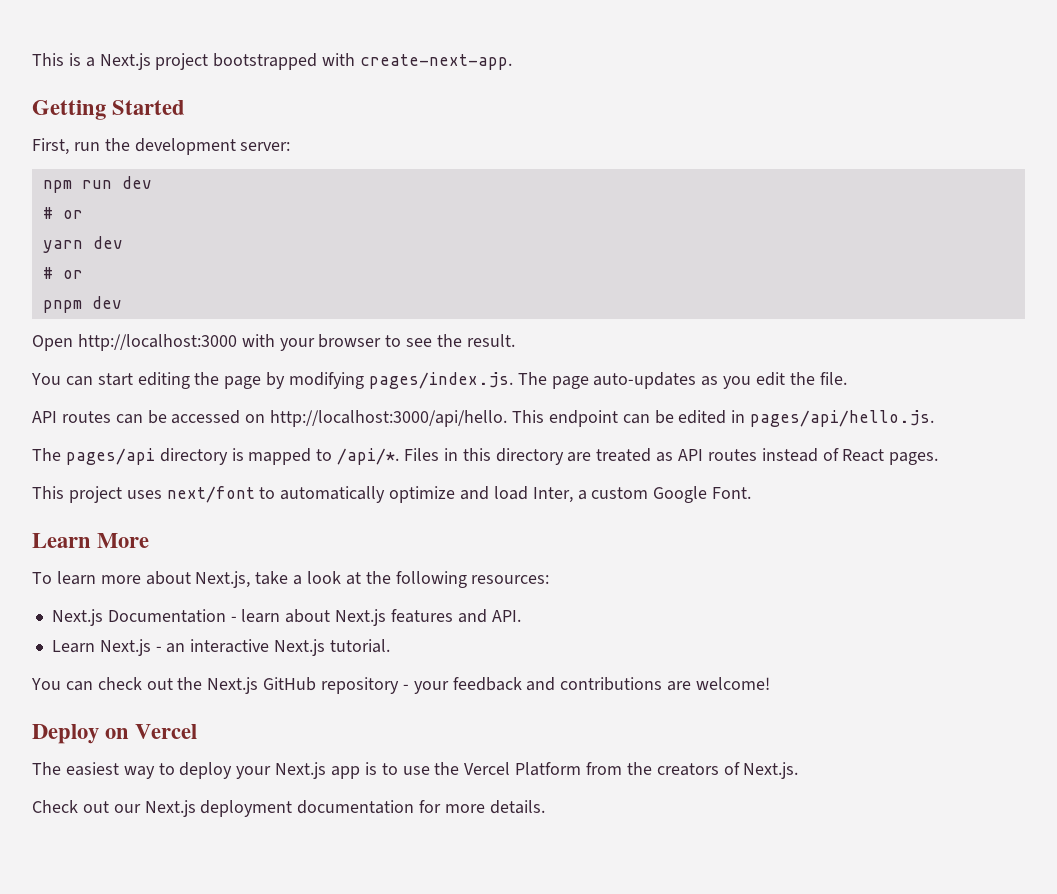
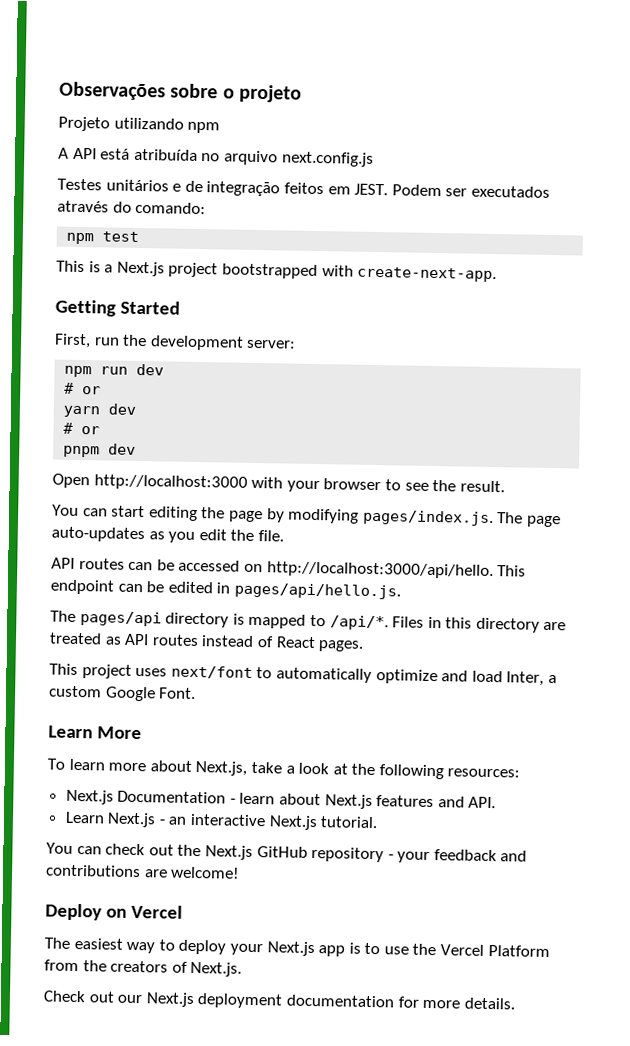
+ Observações sobre o projeto
+ Projeto utilizando npm
+ A API está atribuída no arquivo next.config.js
+ Testes unitários e de integração feitos em JEST. Podem ser executados através do comando:
+ npm test

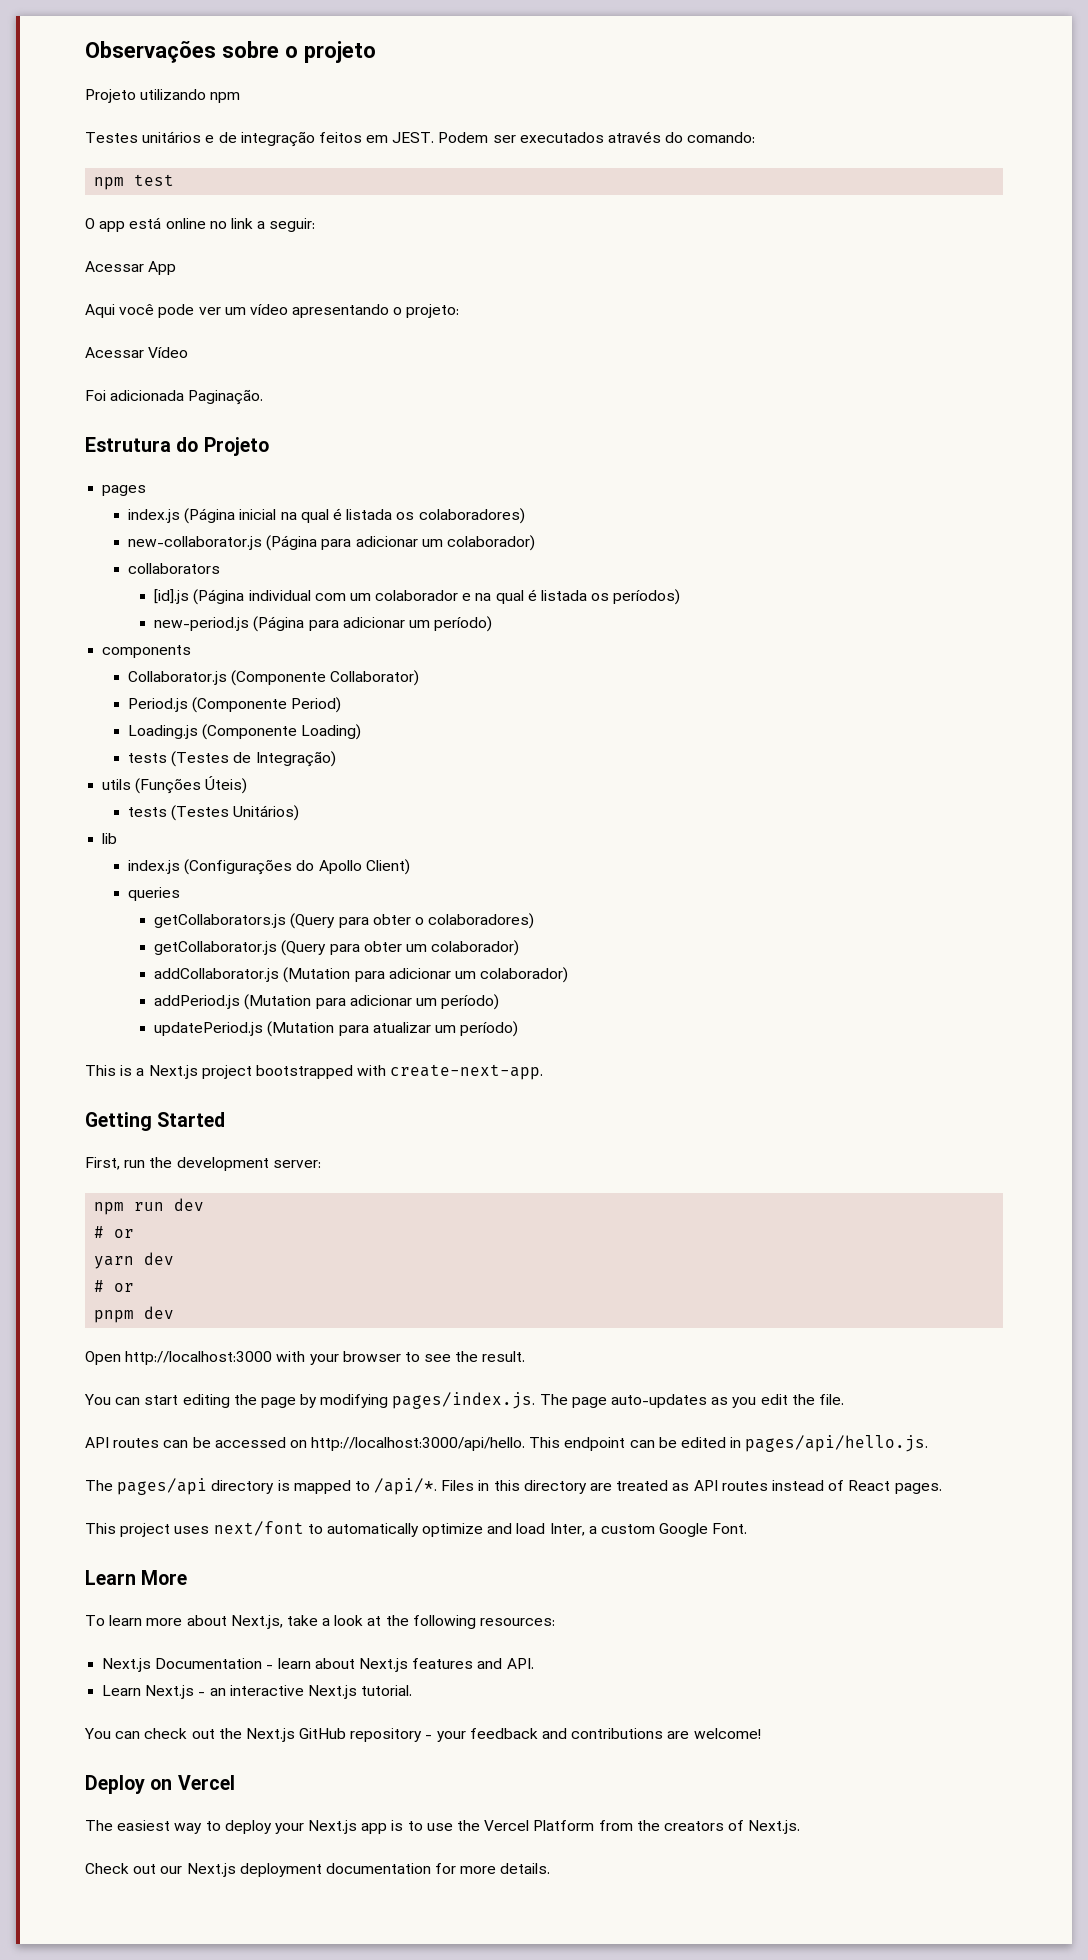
- A API está atribuída no arquivo next.config.js
+ O app está online no link a seguir:
+ Acessar App
+ Aqui você pode ver um vídeo apresentando o projeto:
+ Acessar Vídeo
+ Foi adicionada Paginação.
+ Estrutura do Projeto
+ pages
+ index.js (Página inicial na qual é listada os colaboradores)
+ new-collaborator.js (Página para adicionar um colaborador)
+ collaborators
+ [id].js (Página individual com um colaborador e na qual é listada os períodos)
+ new-period.js (Página para adicionar um período)
+ components
+ Collaborator.js (Componente Collaborator)
+ Period.js (Componente Period)
+ Loading.js (Componente Loading)
+ tests (Testes de Integração)
+ utils (Funções Úteis)
+ tests (Testes Unitários)
+ lib
+ index.js (Configurações do Apollo Client)
+ queries
+ getCollaborators.js (Query para obter o colaboradores)
+ getCollaborator.js (Query para obter um colaborador)
+ addCollaborator.js (Mutation para adicionar um colaborador)
+ addPeriod.js (Mutation para adicionar um período)
+ updatePeriod.js (Mutation para atualizar um período)

